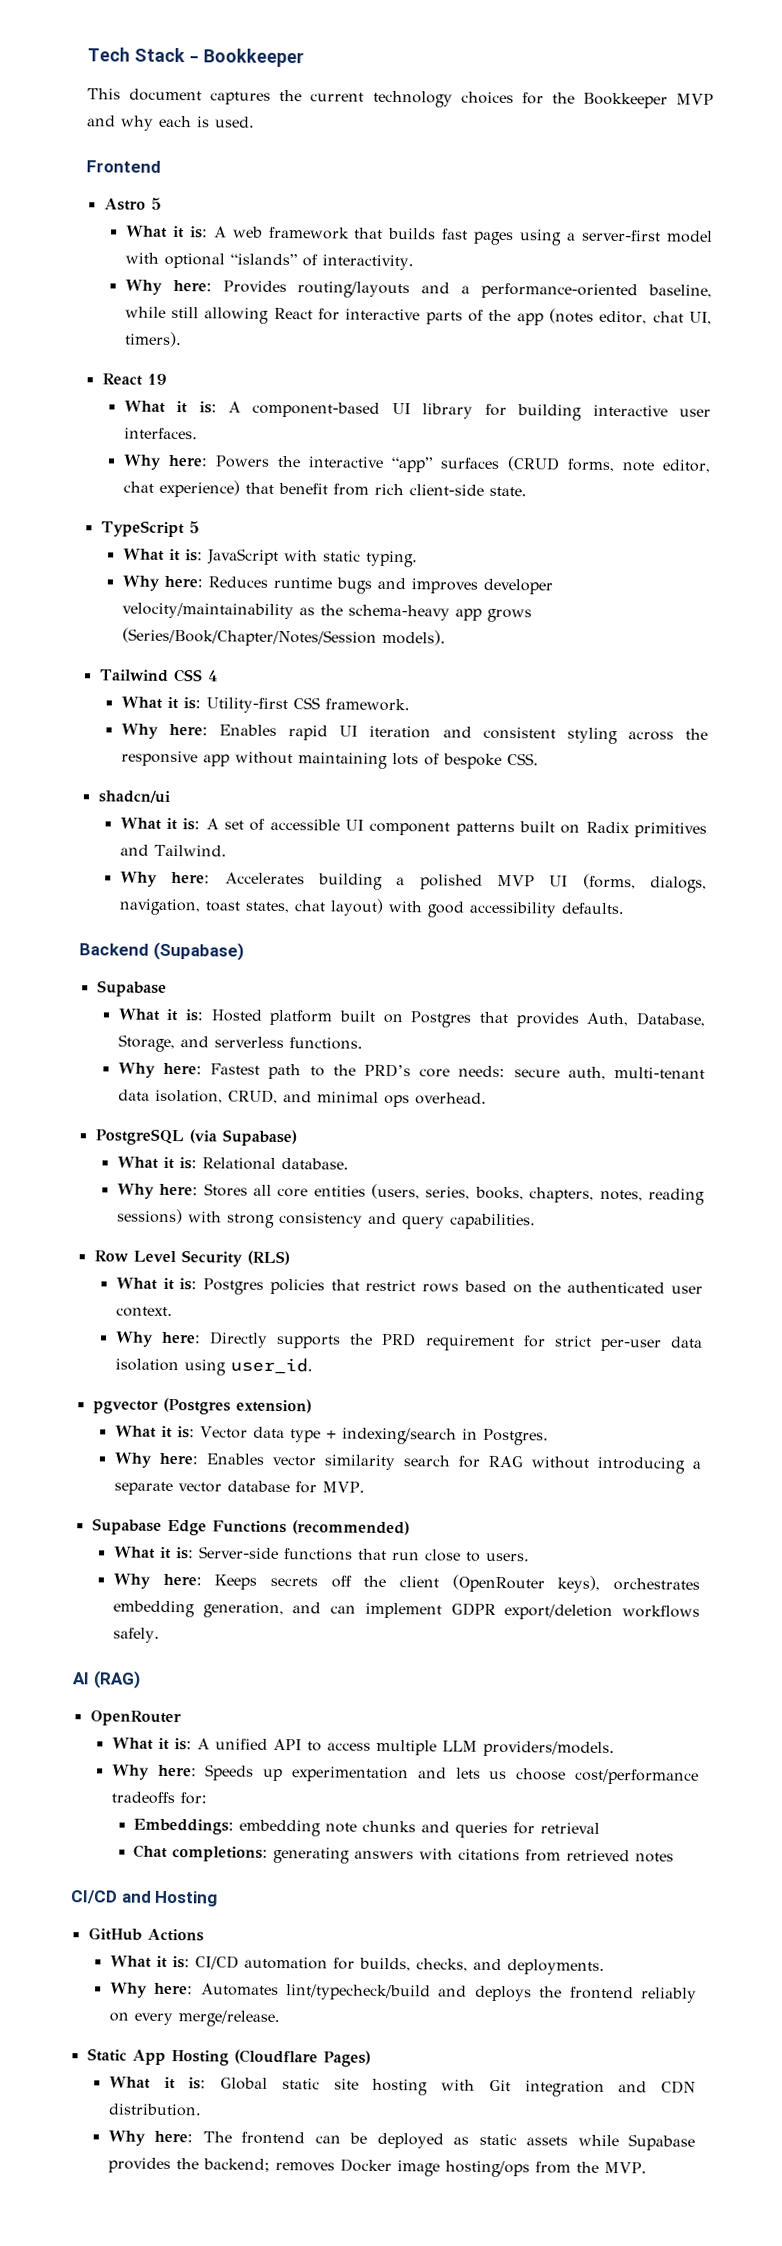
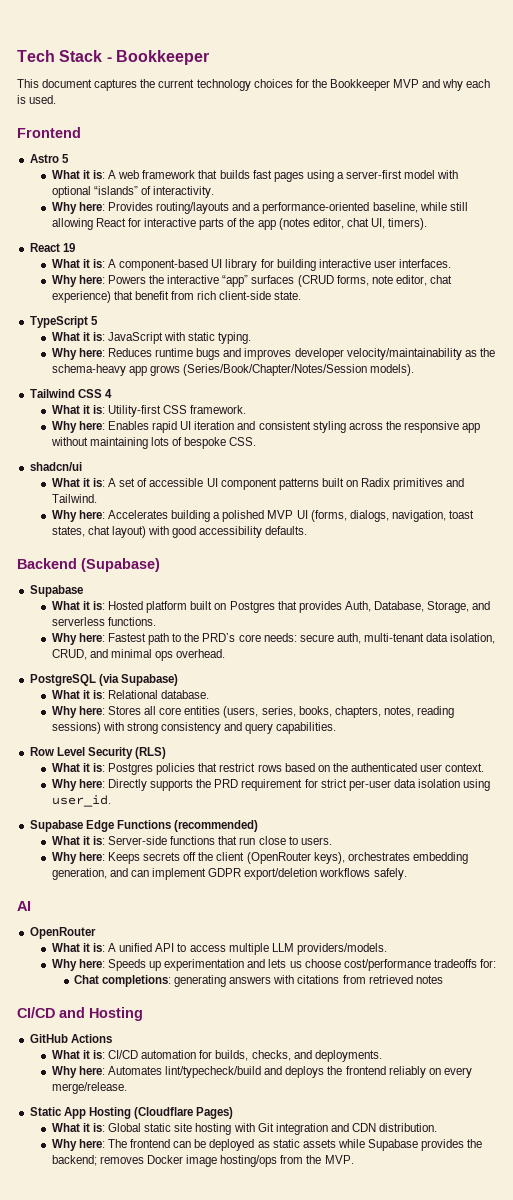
- pgvector (Postgres extension)
- What it is: Vector data type + indexing/search in Postgres.
- Why here: Enables vector similarity search for RAG without introducing a separate vector database for MVP.
- AI (RAG)
+ AI
- Embeddings: embedding note chunks and queries for retrieval

